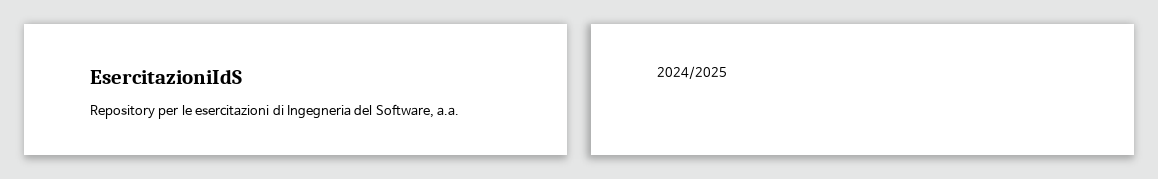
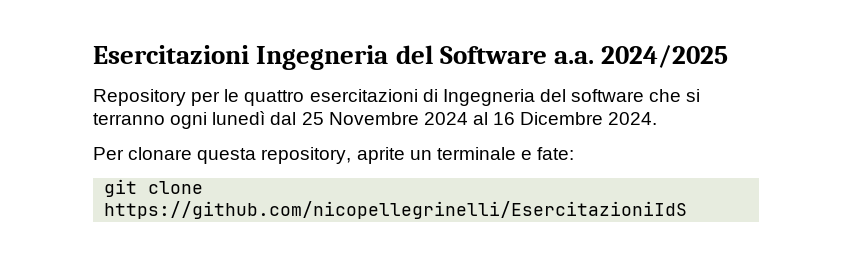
- EsercitazioniIdS
+ Esercitazioni Ingegneria del Software a.a. 2024/2025
- Repository per le esercitazioni di Ingegneria del Software, a.a. 2024/2025
+ Repository per le quattro esercitazioni di Ingegneria del software che si terranno ogni lunedì dal 25 Novembre 2024 al 16 Dicembre 2024.
+ Per clonare questa repository, aprite un terminale e fate:
+ git clone https://github.com/nicopellegrinelli/EsercitazioniIdS

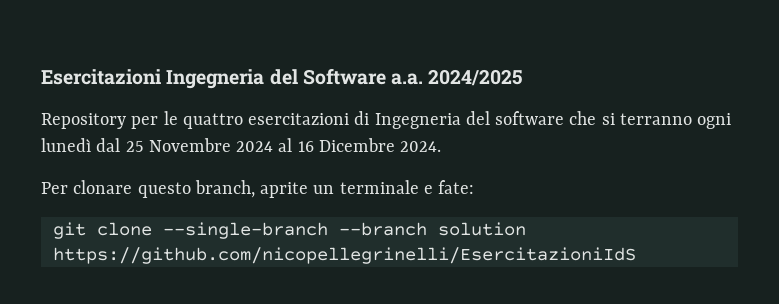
- Per clonare questa repository, aprite un terminale e fate:
+ Per clonare questo branch, aprite un terminale e fate:
- git clone https://github.com/nicopellegrinelli/EsercitazioniIdS
+ git clone --single-branch --branch solution https://github.com/nicopellegrinelli/EsercitazioniIdS

